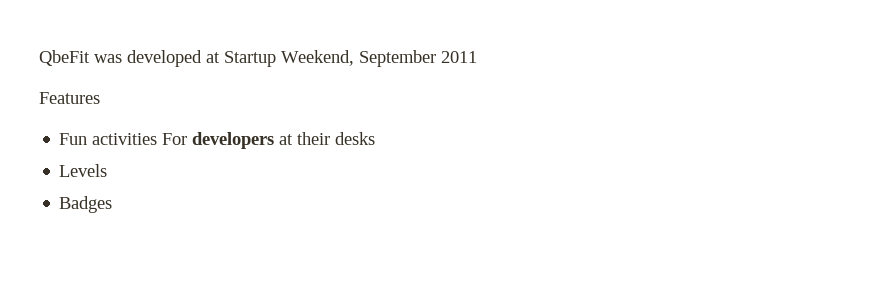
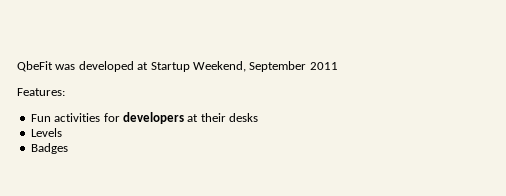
- Features
+ Features:
- Fun activities For developers at their desks
+ Fun activities for developers at their desks

